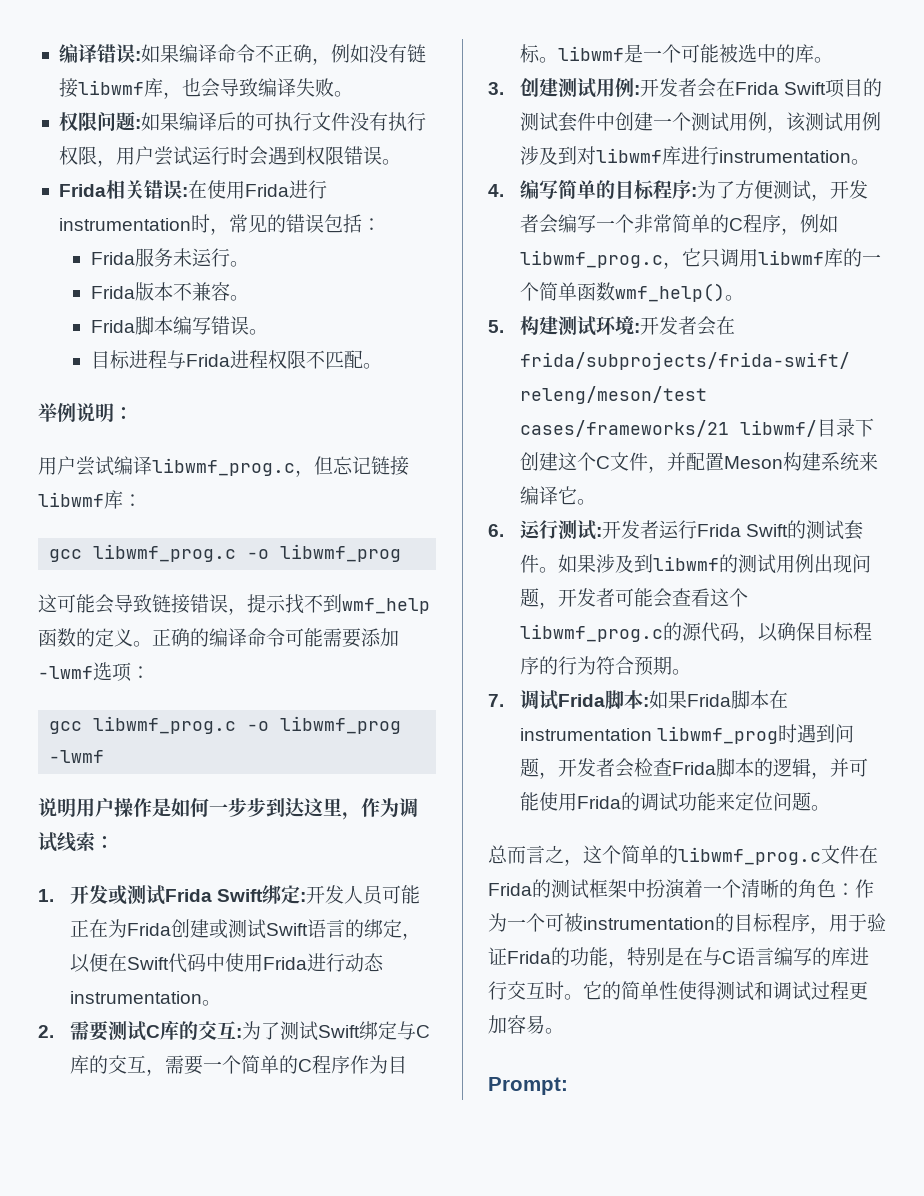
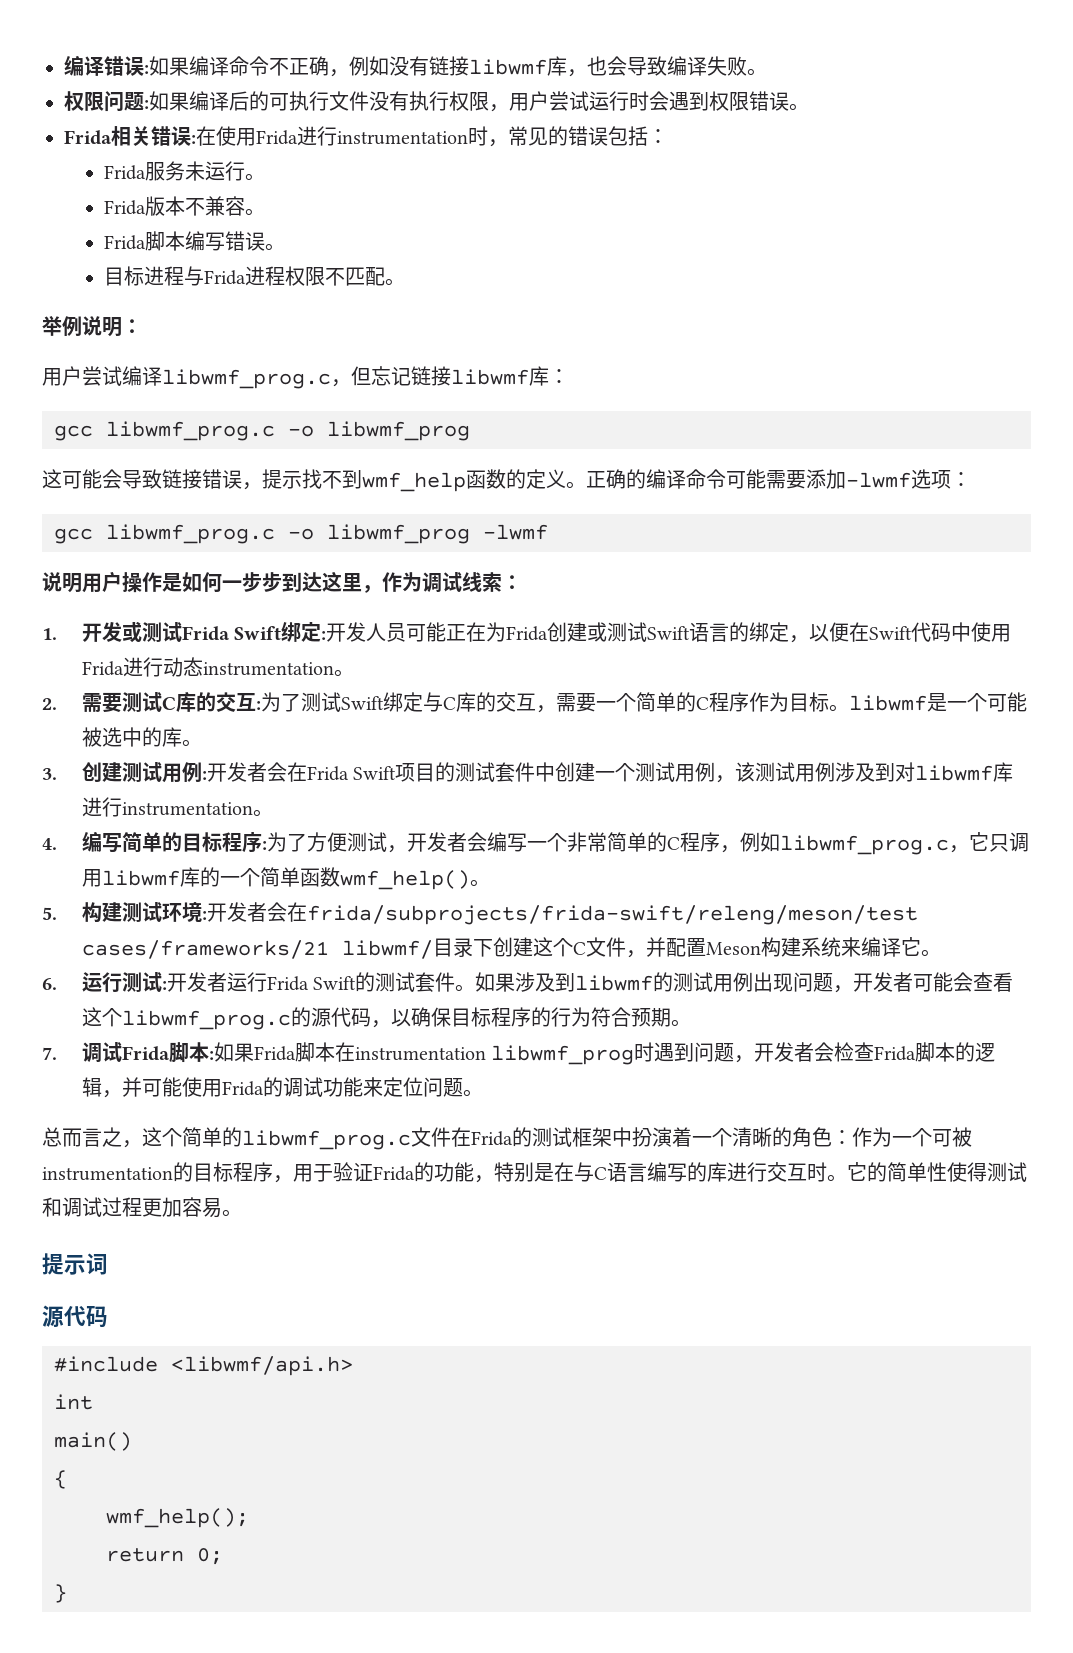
- Prompt:
+ 提示词
+ 源代码
+ #include <libwmf/api.h>
+ int
+ main()
+ {
+ wmf_help();
+ return 0;
+ }

